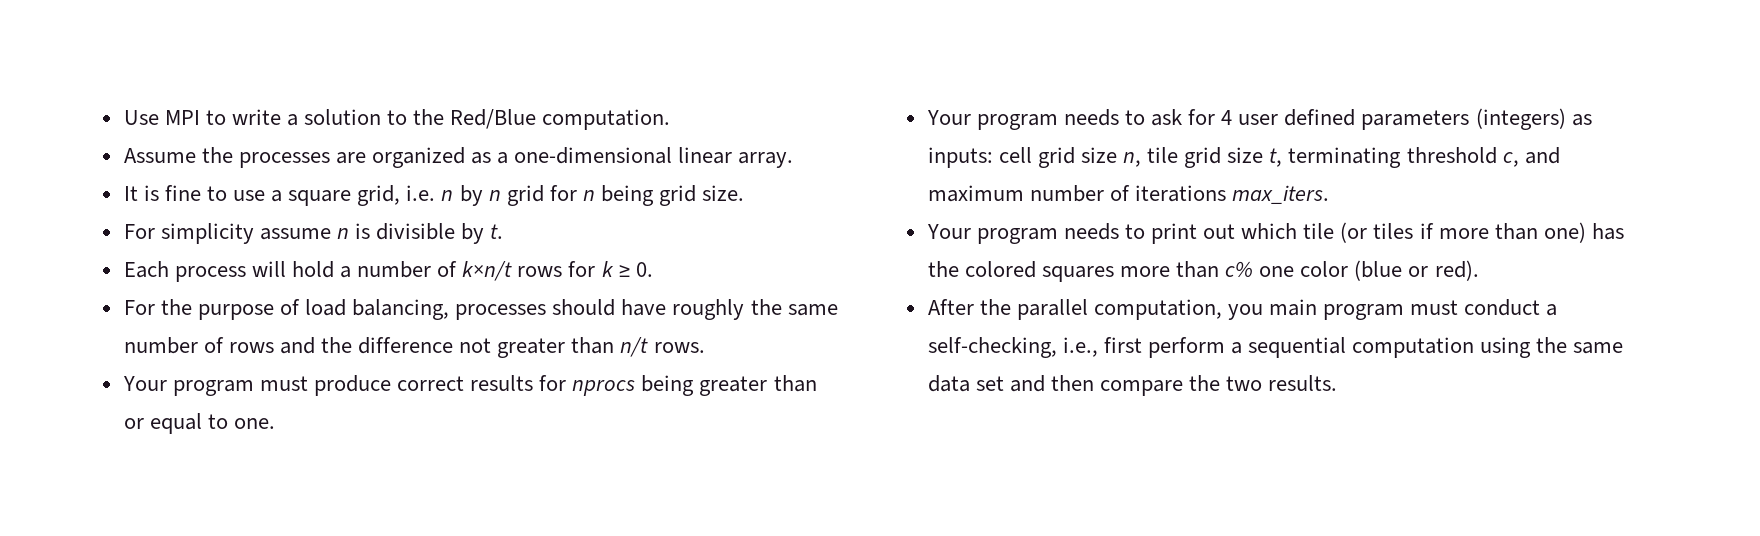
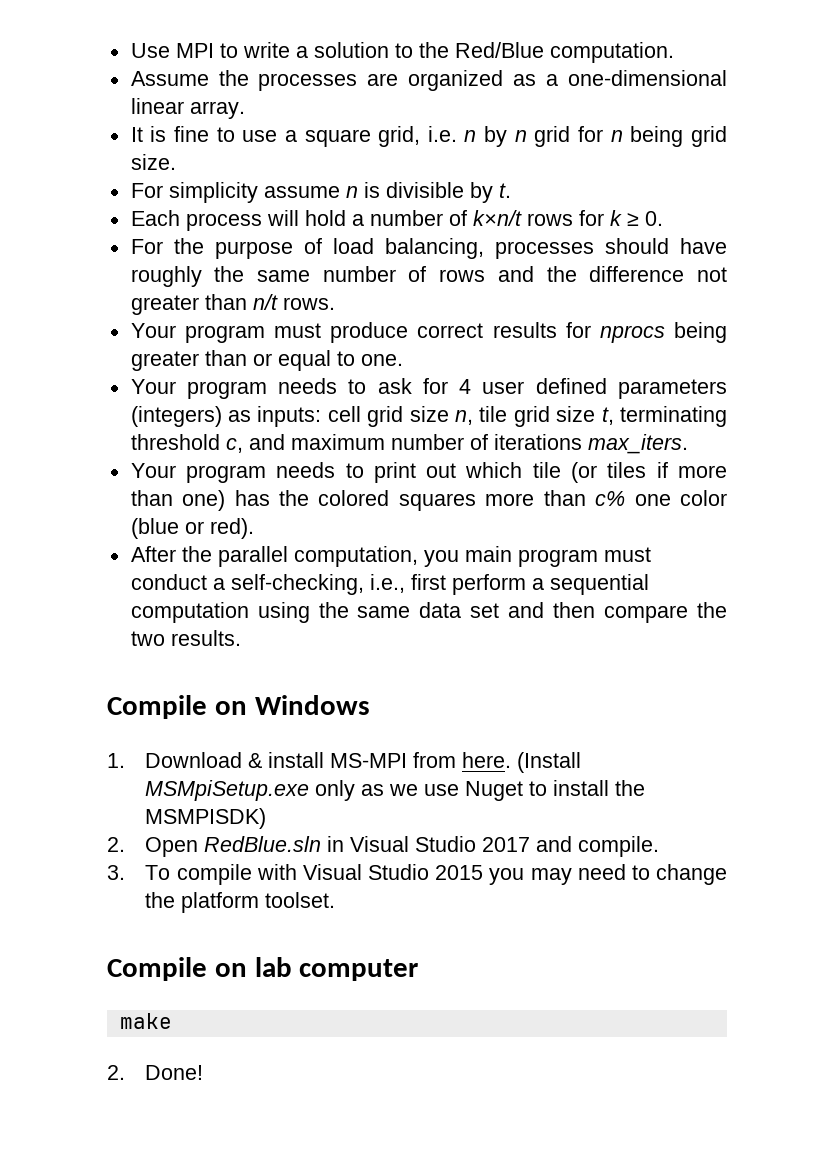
+ Compile on Windows
+ 1. Download & install MS-MPI from here. (Install MSMpiSetup.exe only as we use Nuget to install the MSMPISDK)
+ 2. Open RedBlue.sln in Visual Studio 2017 and compile.
+ 3. To compile with Visual Studio 2015 you may need to change the platform toolset.
+ Compile on lab computer
+ make
+ 2. Done!

